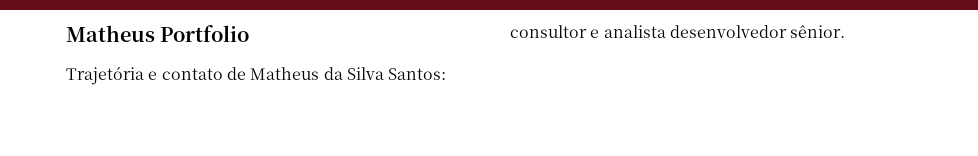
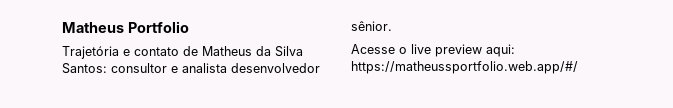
+ Acesse o live preview aqui: https://matheussportfolio.web.app/#/

